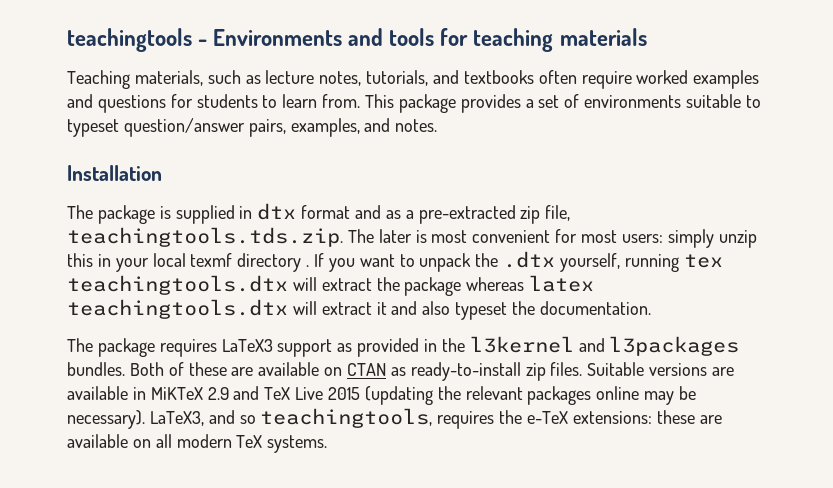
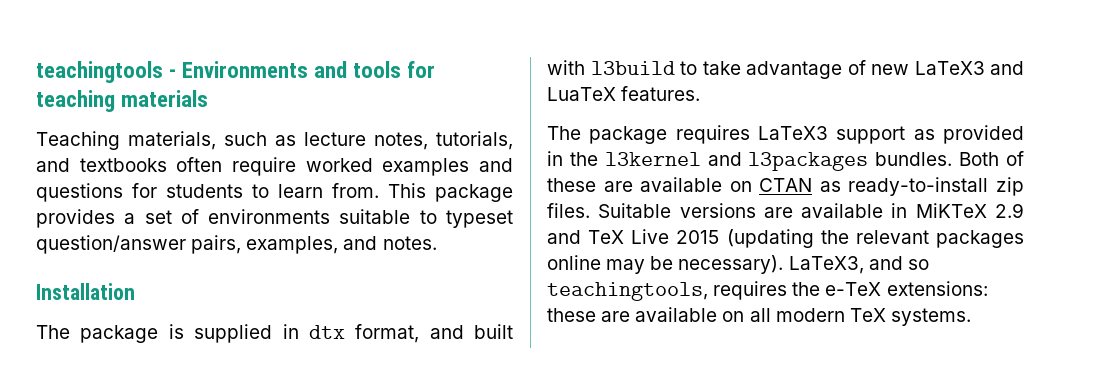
- The package is supplied in dtx format and as a pre-extracted zip file, teachingtools.tds.zip. The later is most convenient for most users: simply unzip this in your local texmf directory . If you want to unpack the .dtx yourself, running tex teachingtools.dtx will extract the package whereas latex teachingtools.dtx will extract it and also typeset the documentation.
+ The package is supplied in dtx format, and built with l3build to take advantage of new LaTeX3 and LuaTeX features.

